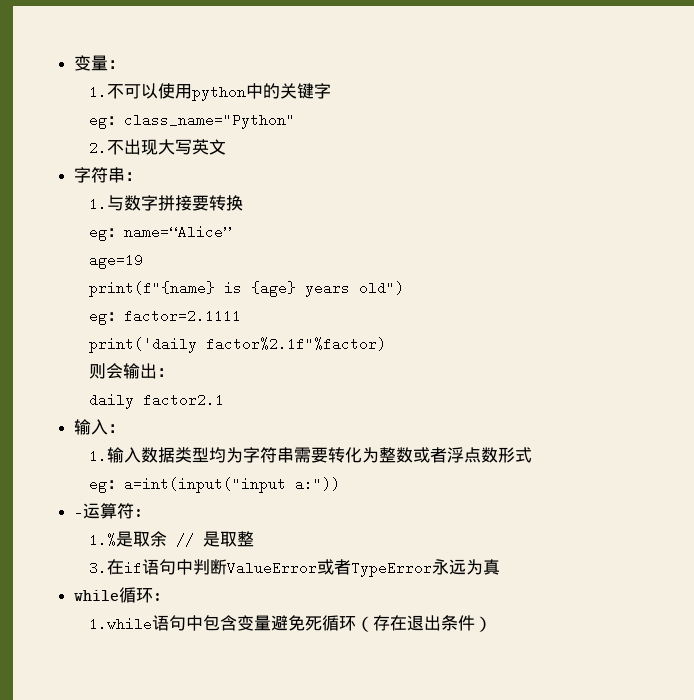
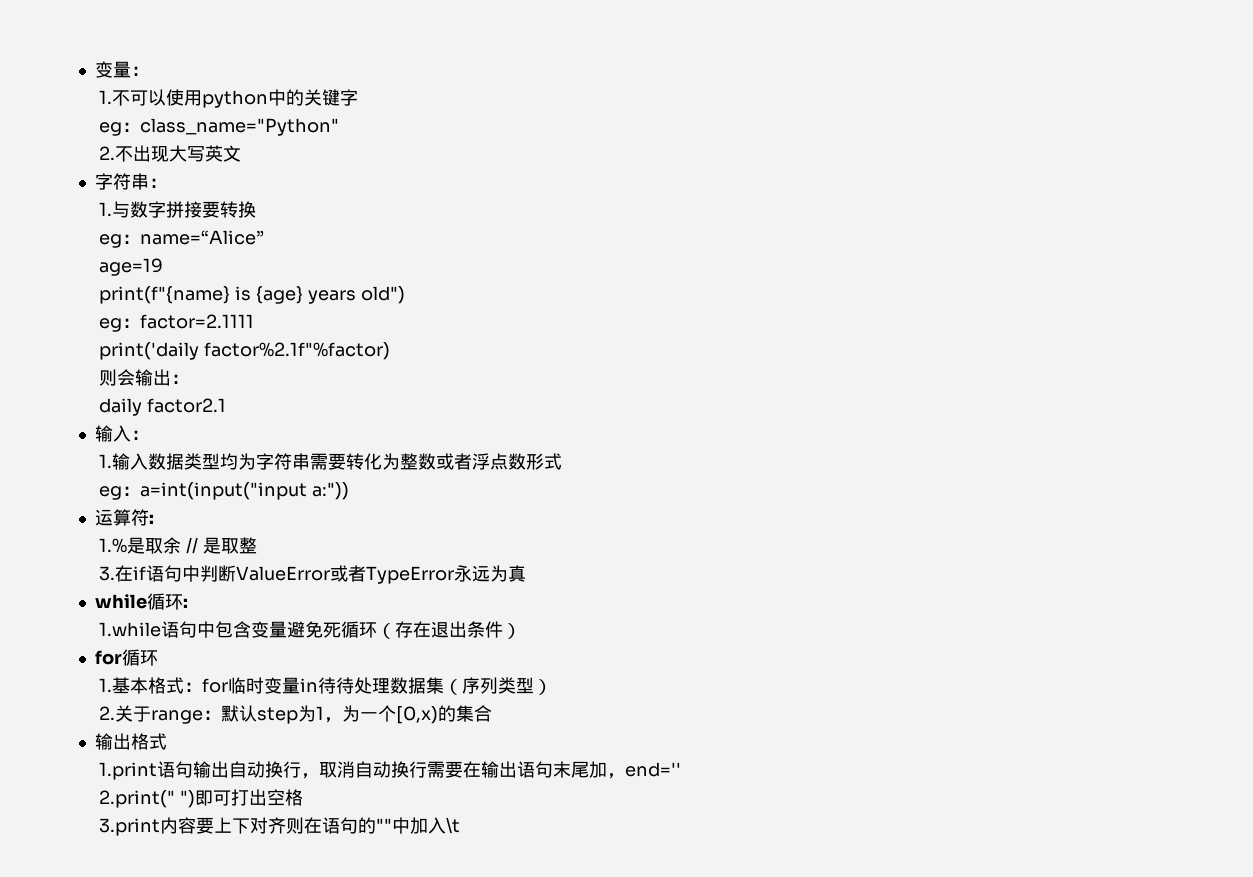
- -运算符:
+ 运算符:
+ for循环
+ 1.基本格式：for临时变量in待待处理数据集（序列类型）
+ 2.关于range：默认step为1，为一个[0,x)的集合
+ 输出格式
+ 1.print语句输出自动换行，取消自动换行需要在输出语句末尾加，end=''
+ 2.print(" ")即可打出空格
+ 3.print内容要上下对齐则在语句的""中加入\t

